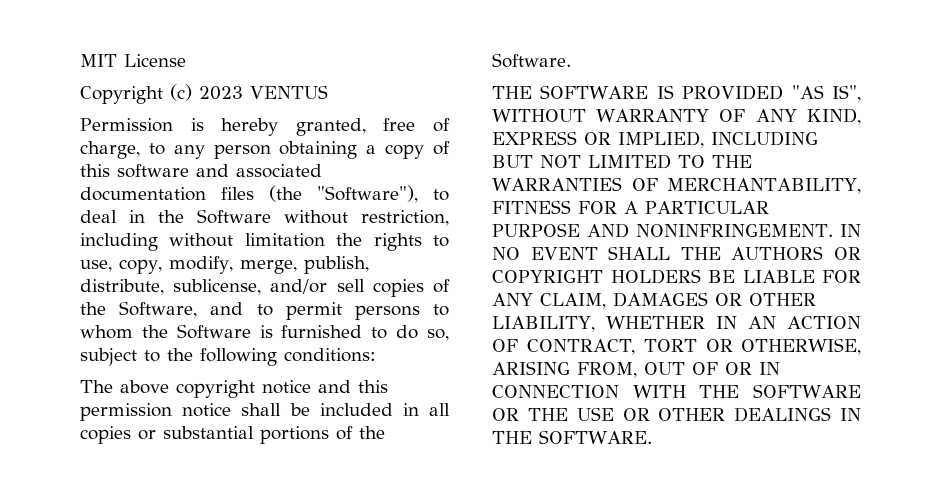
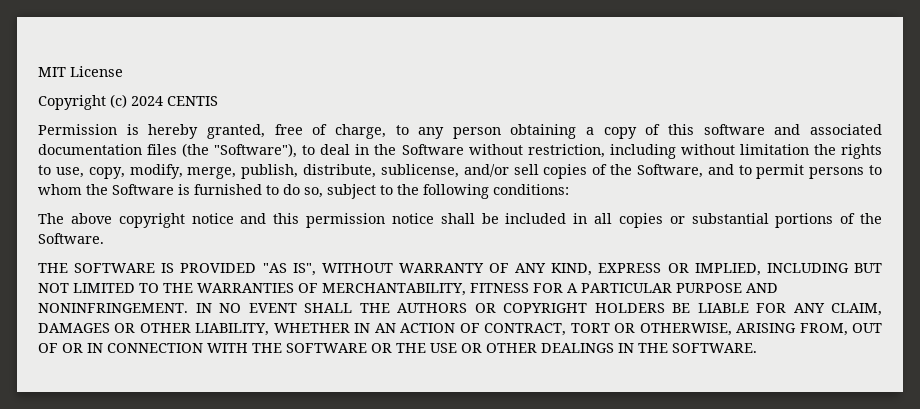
- Copyright (c) 2023 VENTUS
+ Copyright (c) 2024 CENTIS

